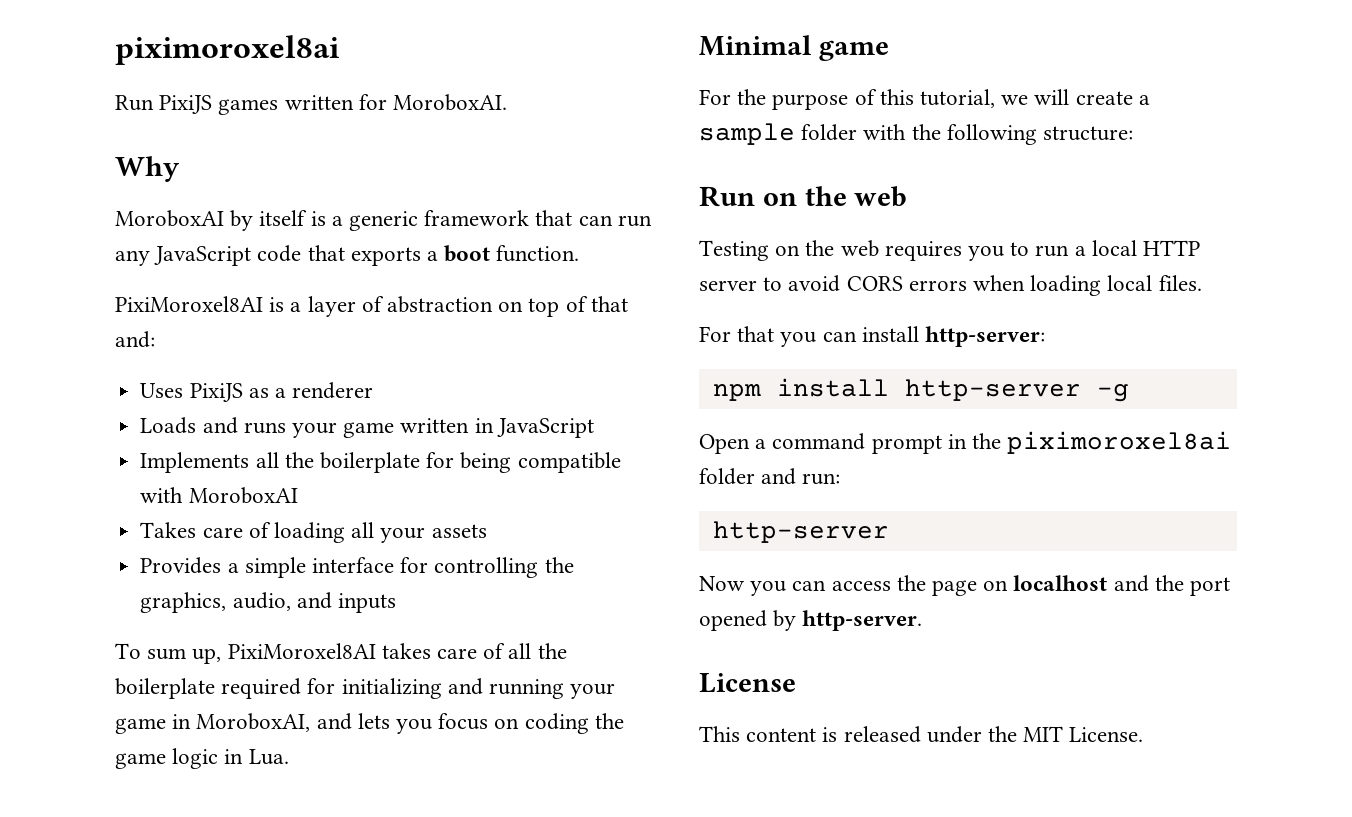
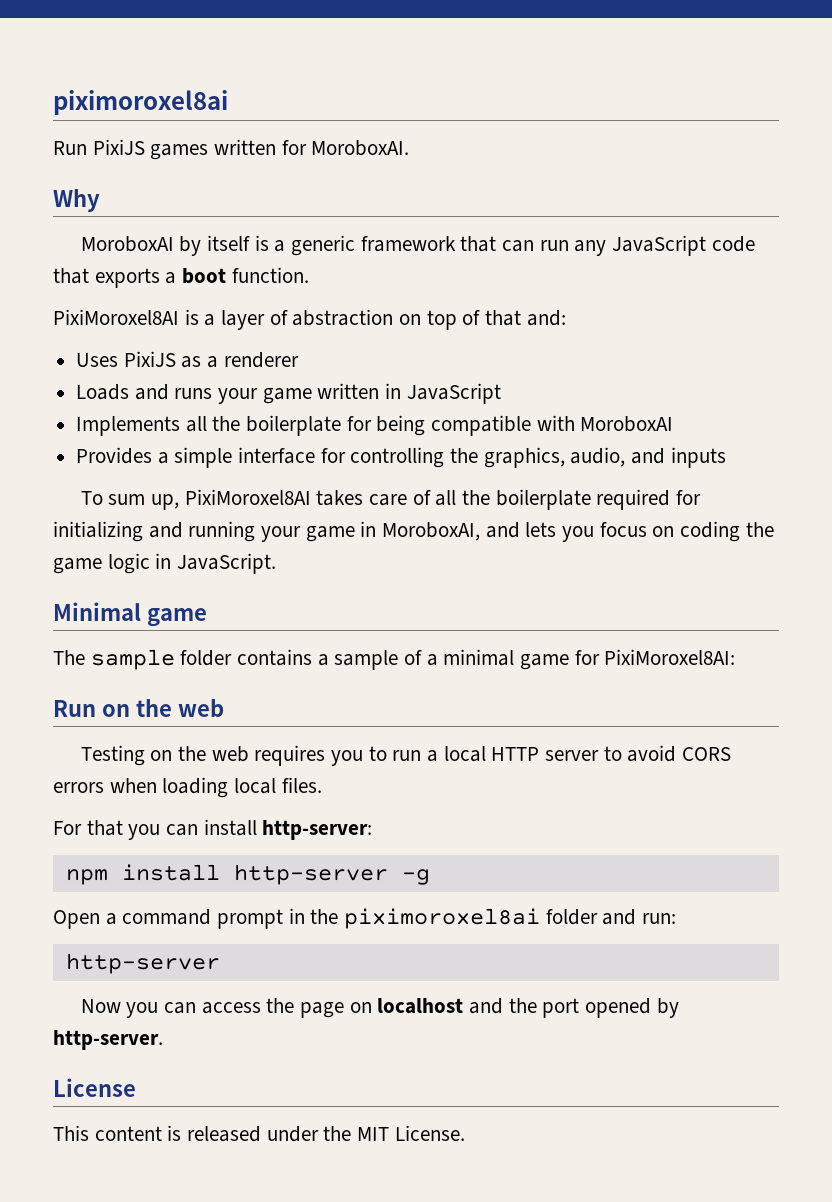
- Takes care of loading all your assets
- To sum up, PixiMoroxel8AI takes care of all the boilerplate required for initializing and running your game in MoroboxAI, and lets you focus on coding the game logic in Lua.
+ To sum up, PixiMoroxel8AI takes care of all the boilerplate required for initializing and running your game in MoroboxAI, and lets you focus on coding the game logic in JavaScript.
- For the purpose of this tutorial, we will create a sample folder with the following structure:
+ The sample folder contains a sample of a minimal game for PixiMoroxel8AI:

